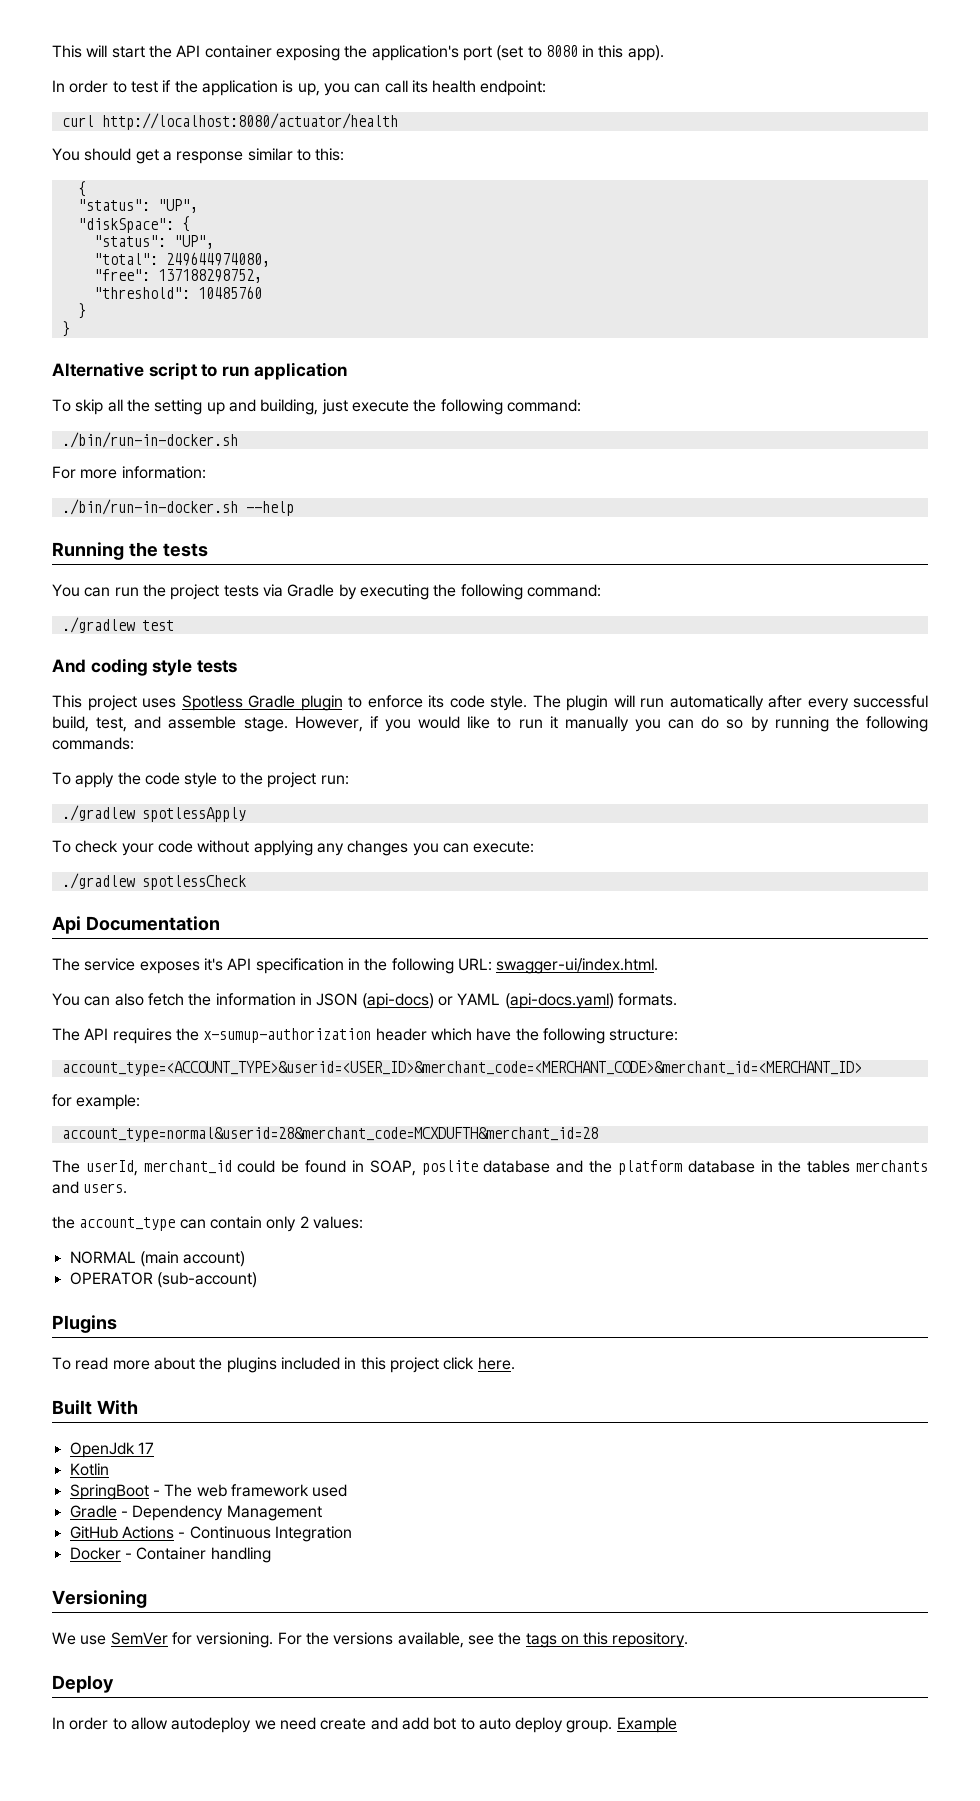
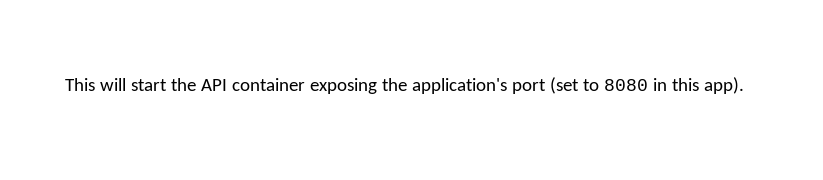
- In order to test if the application is up, you can call its health endpoint:
- curl http://localhost:8080/actuator/health
- You should get a response similar to this:
- {
- "status": "UP",
- "diskSpace": {
- "status": "UP",
- "total": 249644974080,
- "free": 137188298752,
- "threshold": 10485760
- }
- }
- Alternative script to run application
- To skip all the setting up and building, just execute the following command:
- ./bin/run-in-docker.sh
- For more information:
- ./bin/run-in-docker.sh --help
- Running the tests
- You can run the project tests via Gradle by executing the following command:
- ./gradlew test
- And coding style tests
- This project uses Spotless Gradle plugin to enforce its code style. The plugin will run automatically after every successful build, test, and assemble stage. However, if you would like to run it manually you can do so by running the following commands:
- To apply the code style to the project run:
- ./gradlew spotlessApply
- To check your code without applying any changes you can execute:
- ./gradlew spotlessCheck
- Api Documentation
- The service exposes it's API specification in the following URL: swagger-ui/index.html.
- You can also fetch the information in JSON (api-docs) or YAML (api-docs.yaml) formats.
- The API requires the x-sumup-authorization header which have the following structure:
- account_type=<ACCOUNT_TYPE>&userid=<USER_ID>&merchant_code=<MERCHANT_CODE>&merchant_id=<MERCHANT_ID>
- for example:
- account_type=normal&userid=28&merchant_code=MCXDUFTH&merchant_id=28
- The userId, merchant_id could be found in SOAP, poslite database and the platform database in the tables merchants and users.
- the account_type can contain only 2 values:
- NORMAL (main account)
- OPERATOR (sub-account)
- Plugins
- To read more about the plugins included in this project click here.
- Built With
- OpenJdk 17
- Kotlin
- SpringBoot - The web framework used
- Gradle - Dependency Management
- GitHub Actions - Continuous Integration
- Docker - Container handling
- Versioning
- We use SemVer for versioning. For the versions available, see the tags on this repository.
- Deploy
- In order to allow autodeploy we need create and add bot to auto deploy group. Example

